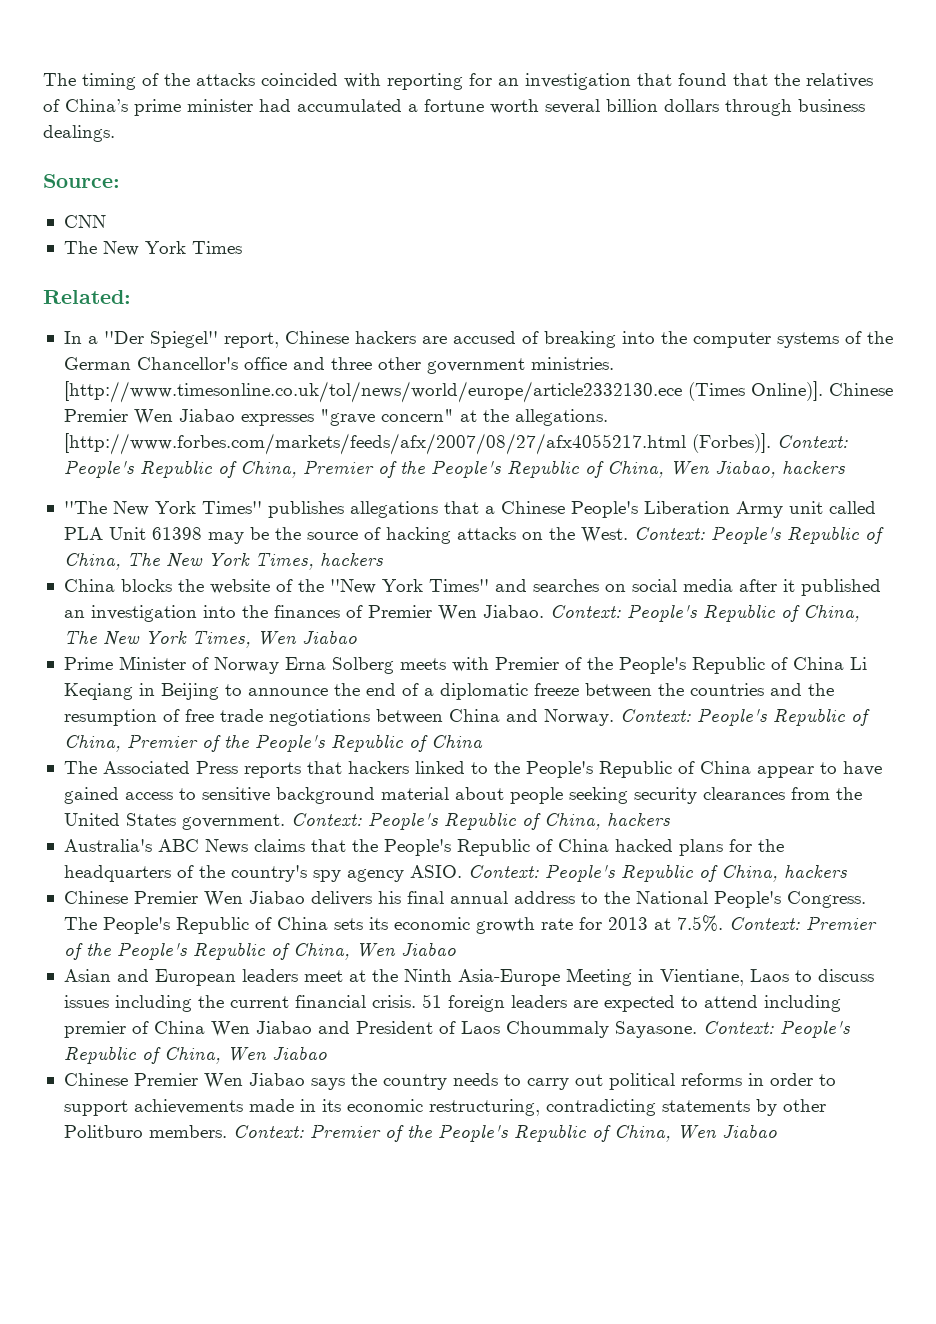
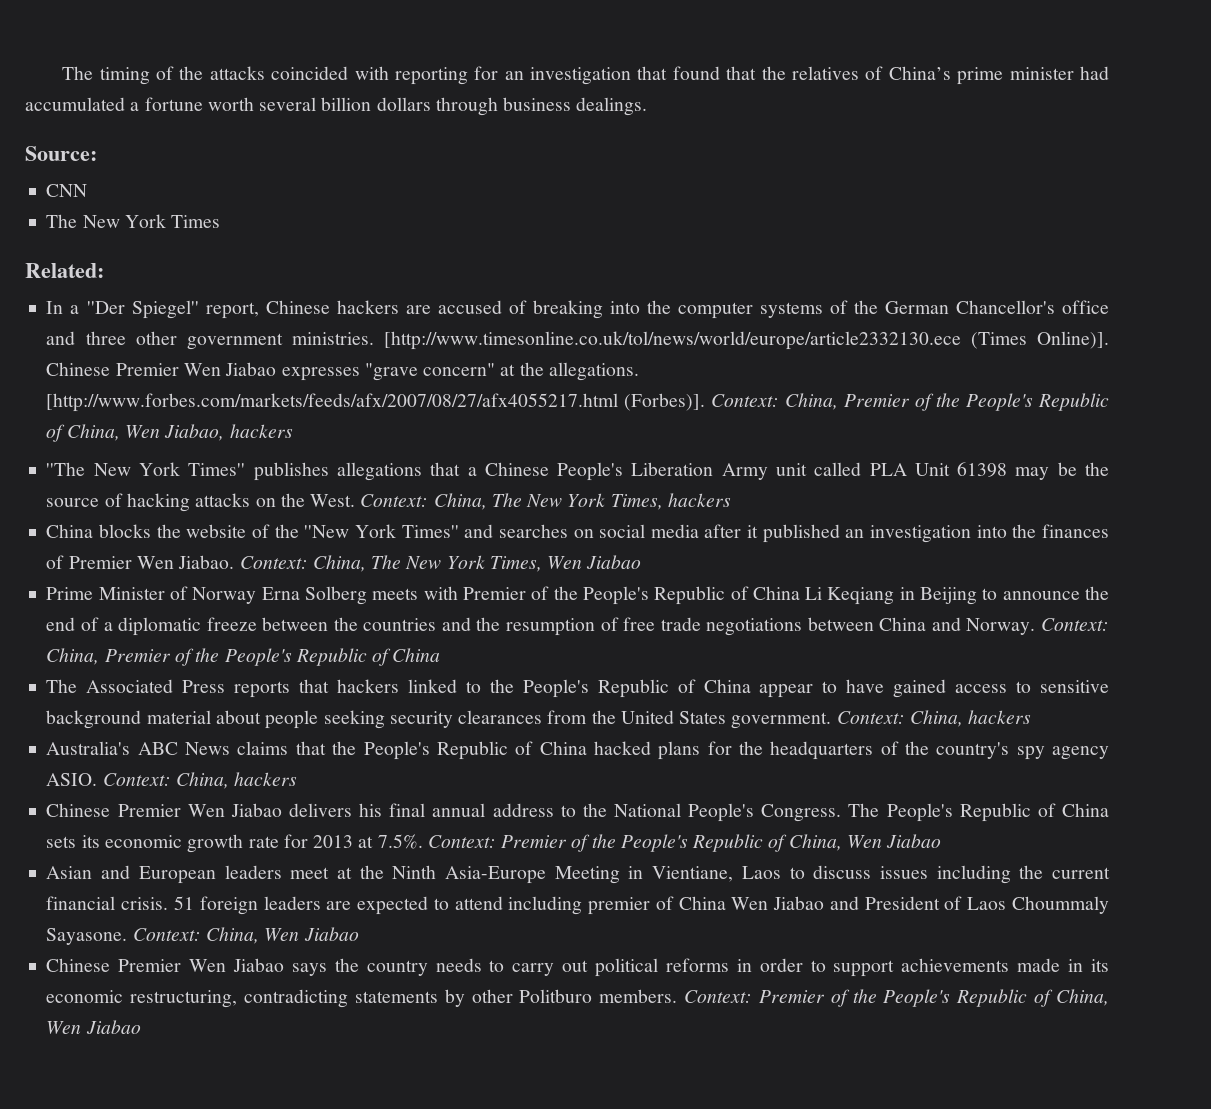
- Context: People's Republic of China, Premier of the People's Republic of China, Wen Jiabao, hackers
+ Context: China, Premier of the People's Republic of China, Wen Jiabao, hackers
- Context: People's Republic of China, The New York Times, hackers
+ Context: China, The New York Times, hackers
- Context: People's Republic of China, The New York Times, Wen Jiabao
+ Context: China, The New York Times, Wen Jiabao
- Context: People's Republic of China, Premier of the People's Republic of China
+ Context: China, Premier of the People's Republic of China
- The Associated Press reports that hackers linked to the People's Republic of China appear to have gained access to sensitive background material about people seeking security clearances from the United States government. Context: People's Republic of China, hackers
+ The Associated Press reports that hackers linked to the People's Republic of China appear to have gained access to sensitive background material about people seeking security clearances from the United States government. Context: China, hackers
- Australia's ABC News claims that the People's Republic of China hacked plans for the headquarters of the country's spy agency ASIO. Context: People's Republic of China, hackers
+ Australia's ABC News claims that the People's Republic of China hacked plans for the headquarters of the country's spy agency ASIO. Context: China, hackers
- Context: People's Republic of China, Wen Jiabao
+ Context: China, Wen Jiabao

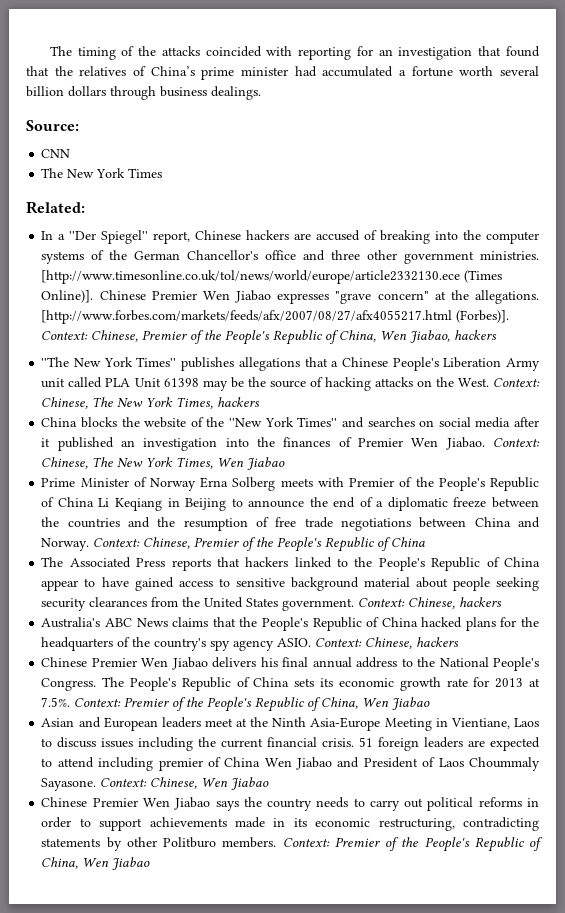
- Context: China, Premier of the People's Republic of China, Wen Jiabao, hackers
+ Context: Chinese, Premier of the People's Republic of China, Wen Jiabao, hackers
- Context: China, The New York Times, hackers
+ Context: Chinese, The New York Times, hackers
- Context: China, The New York Times, Wen Jiabao
+ Context: Chinese, The New York Times, Wen Jiabao
- Context: China, Premier of the People's Republic of China
+ Context: Chinese, Premier of the People's Republic of China
- The Associated Press reports that hackers linked to the People's Republic of China appear to have gained access to sensitive background material about people seeking security clearances from the United States government. Context: China, hackers
+ The Associated Press reports that hackers linked to the People's Republic of China appear to have gained access to sensitive background material about people seeking security clearances from the United States government. Context: Chinese, hackers
- Australia's ABC News claims that the People's Republic of China hacked plans for the headquarters of the country's spy agency ASIO. Context: China, hackers
+ Australia's ABC News claims that the People's Republic of China hacked plans for the headquarters of the country's spy agency ASIO. Context: Chinese, hackers
- Context: China, Wen Jiabao
+ Context: Chinese, Wen Jiabao

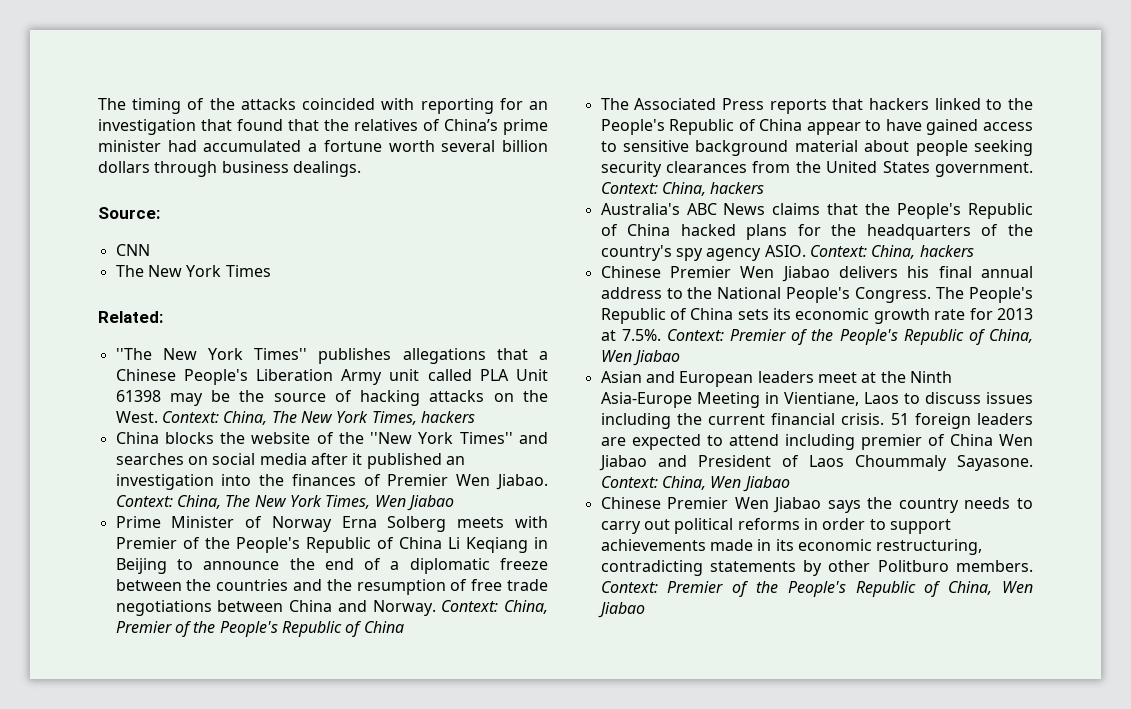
- In a ''Der Spiegel'' report, Chinese hackers are accused of breaking into the computer systems of the German Chancellor's office and three other government ministries. [http://www.timesonline.co.uk/tol/news/world/europe/article2332130.ece (Times Online)]. Chinese Premier Wen Jiabao expresses "grave concern" at the allegations. [http://www.forbes.com/markets/feeds/afx/2007/08/27/afx4055217.html (Forbes)]. Context: Chinese, Premier of the People's Republic of China, Wen Jiabao, hackers
- Context: Chinese, The New York Times, hackers
+ Context: China, The New York Times, hackers
- Context: Chinese, The New York Times, Wen Jiabao
+ Context: China, The New York Times, Wen Jiabao
- Context: Chinese, Premier of the People's Republic of China
+ Context: China, Premier of the People's Republic of China
- The Associated Press reports that hackers linked to the People's Republic of China appear to have gained access to sensitive background material about people seeking security clearances from the United States government. Context: Chinese, hackers
+ The Associated Press reports that hackers linked to the People's Republic of China appear to have gained access to sensitive background material about people seeking security clearances from the United States government. Context: China, hackers
- Australia's ABC News claims that the People's Republic of China hacked plans for the headquarters of the country's spy agency ASIO. Context: Chinese, hackers
+ Australia's ABC News claims that the People's Republic of China hacked plans for the headquarters of the country's spy agency ASIO. Context: China, hackers
- Context: Chinese, Wen Jiabao
+ Context: China, Wen Jiabao

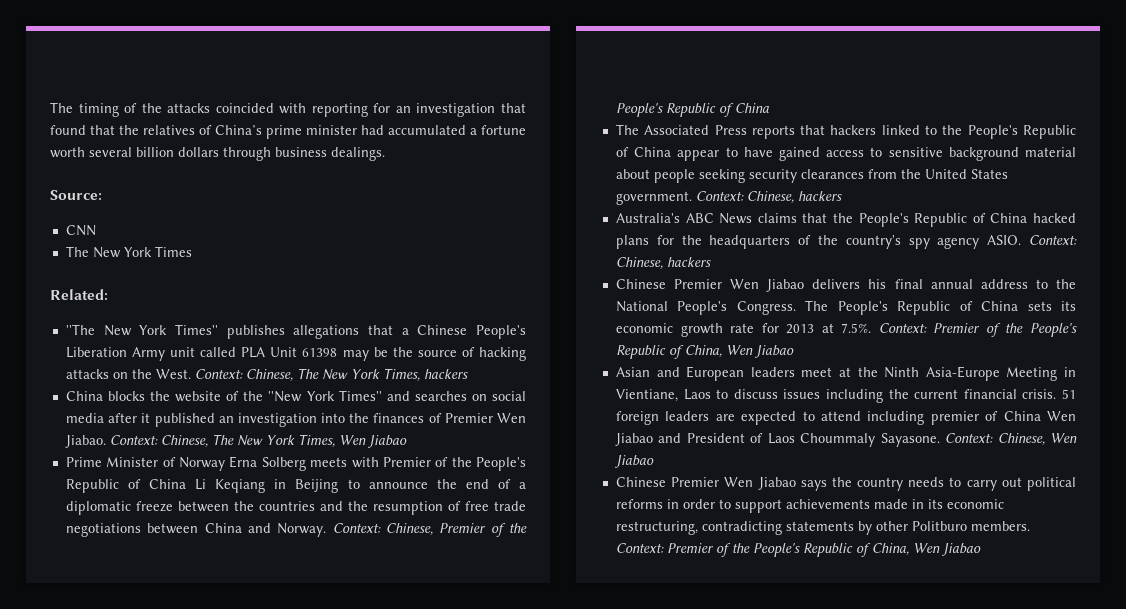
- Context: China, The New York Times, hackers
+ Context: Chinese, The New York Times, hackers
- Context: China, The New York Times, Wen Jiabao
+ Context: Chinese, The New York Times, Wen Jiabao
- Context: China, Premier of the People's Republic of China
+ Context: Chinese, Premier of the People's Republic of China
- The Associated Press reports that hackers linked to the People's Republic of China appear to have gained access to sensitive background material about people seeking security clearances from the United States government. Context: China, hackers
+ The Associated Press reports that hackers linked to the People's Republic of China appear to have gained access to sensitive background material about people seeking security clearances from the United States government. Context: Chinese, hackers
- Australia's ABC News claims that the People's Republic of China hacked plans for the headquarters of the country's spy agency ASIO. Context: China, hackers
+ Australia's ABC News claims that the People's Republic of China hacked plans for the headquarters of the country's spy agency ASIO. Context: Chinese, hackers
- Context: China, Wen Jiabao
+ Context: Chinese, Wen Jiabao

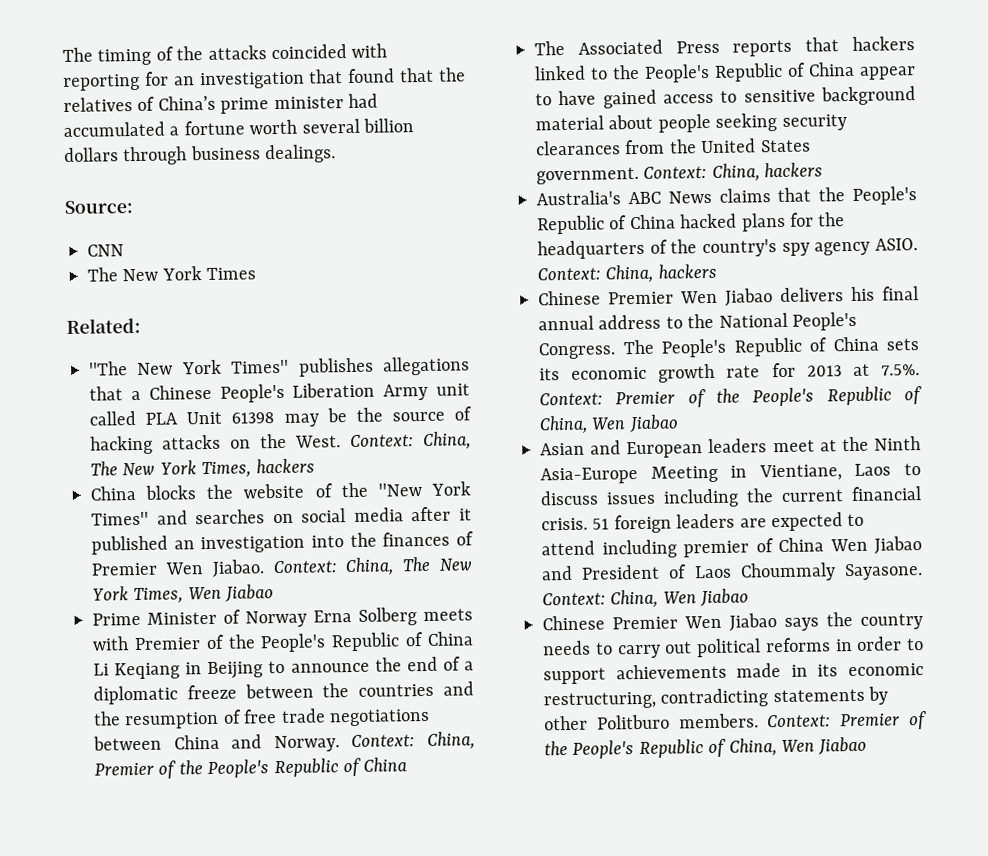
- Context: Chinese, The New York Times, hackers
+ Context: China, The New York Times, hackers
- Context: Chinese, The New York Times, Wen Jiabao
+ Context: China, The New York Times, Wen Jiabao
- Context: Chinese, Premier of the People's Republic of China
+ Context: China, Premier of the People's Republic of China
- The Associated Press reports that hackers linked to the People's Republic of China appear to have gained access to sensitive background material about people seeking security clearances from the United States government. Context: Chinese, hackers
+ The Associated Press reports that hackers linked to the People's Republic of China appear to have gained access to sensitive background material about people seeking security clearances from the United States government. Context: China, hackers
- Australia's ABC News claims that the People's Republic of China hacked plans for the headquarters of the country's spy agency ASIO. Context: Chinese, hackers
+ Australia's ABC News claims that the People's Republic of China hacked plans for the headquarters of the country's spy agency ASIO. Context: China, hackers
- Context: Chinese, Wen Jiabao
+ Context: China, Wen Jiabao

